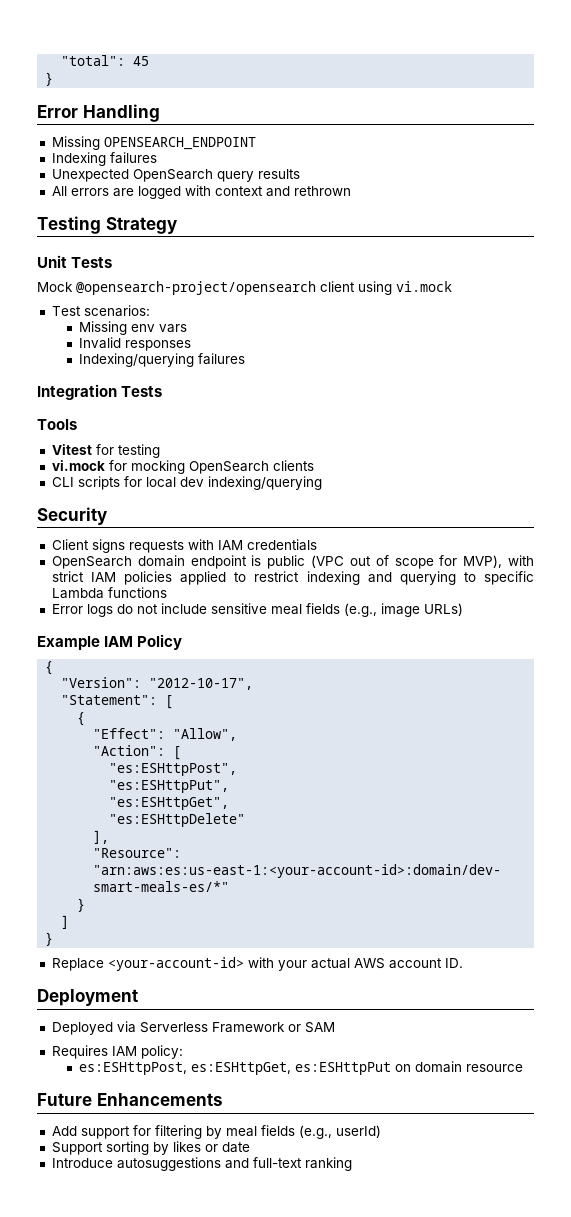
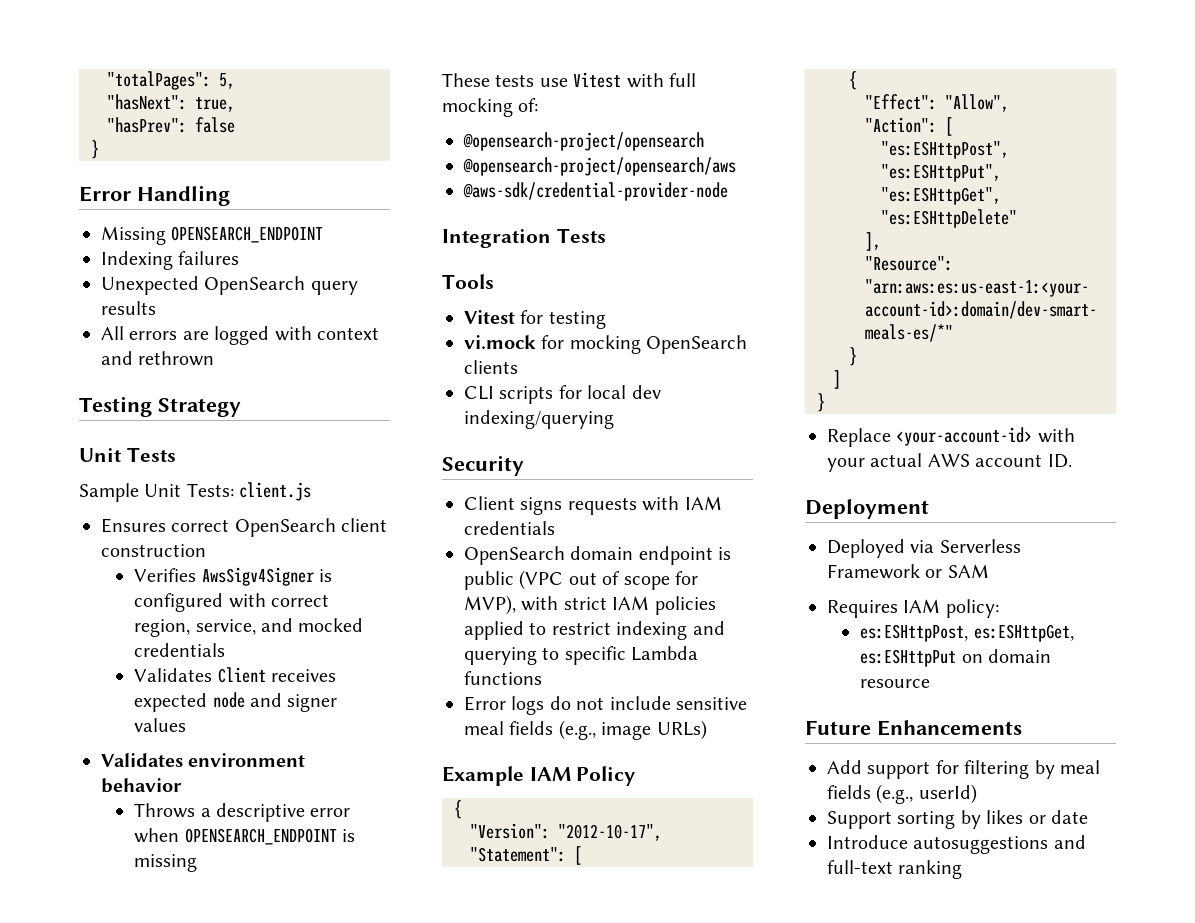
- "total": 45
+ "totalPages": 5,
+ "hasNext": true,
+ "hasPrev": false
- Mock @opensearch-project/opensearch client using vi.mock
- Test scenarios:
- Missing env vars
- Invalid responses
- Indexing/querying failures
+ Sample Unit Tests: client.js
+ Ensures correct OpenSearch client construction
+ Verifies AwsSigv4Signer is configured with correct region, service, and mocked credentials
+ Validates Client receives expected node and signer values
+ Validates environment behavior
+ Throws a descriptive error when OPENSEARCH_ENDPOINT is missing
+ These tests use Vitest with full mocking of:
+ @opensearch-project/opensearch
+ @opensearch-project/opensearch/aws
+ @aws-sdk/credential-provider-node

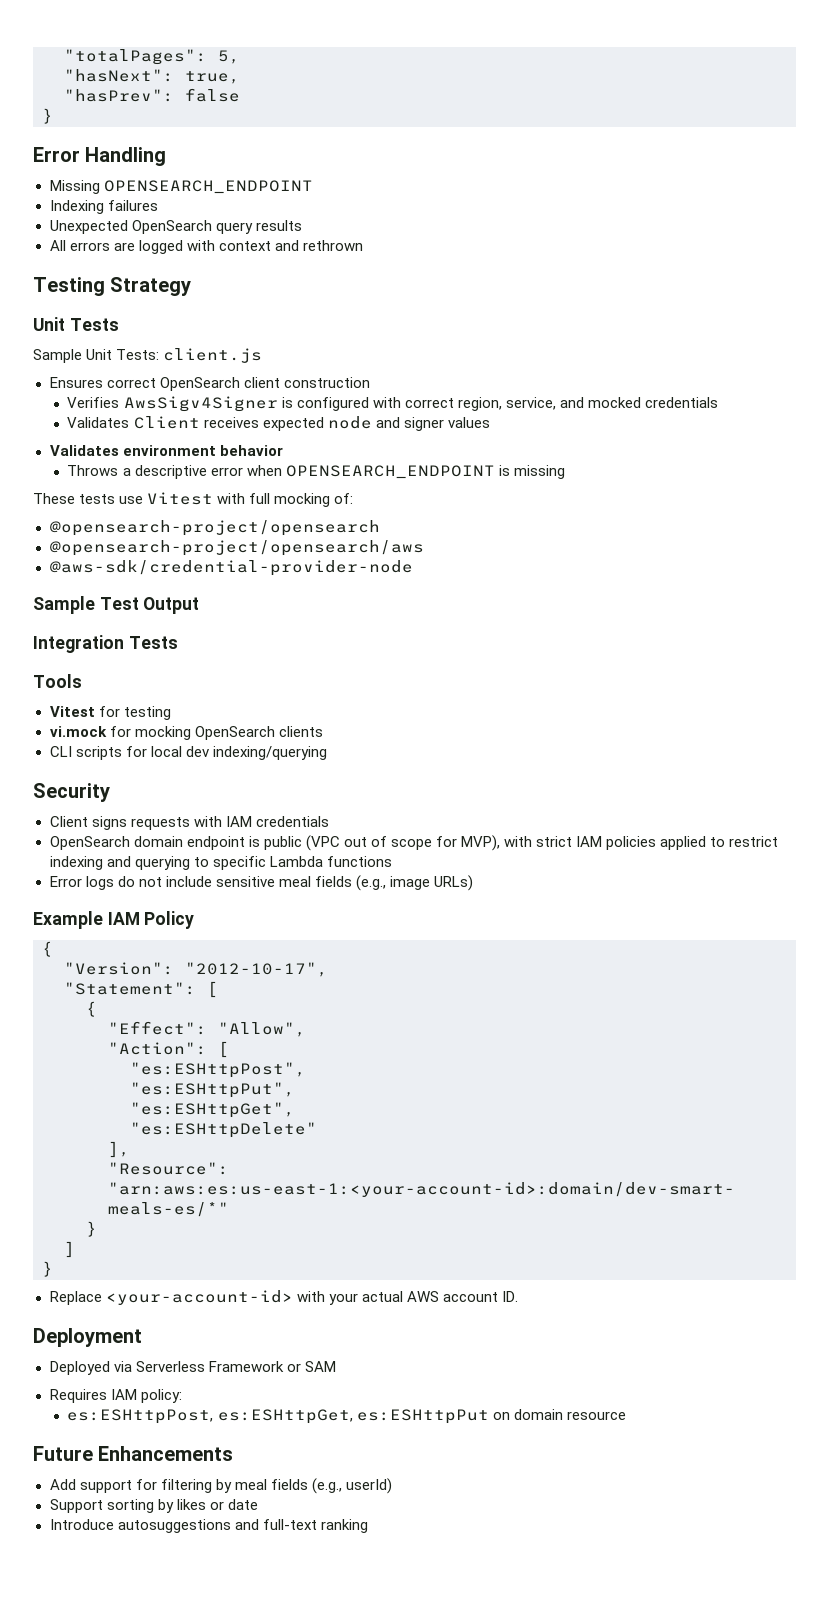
+ Sample Test Output

